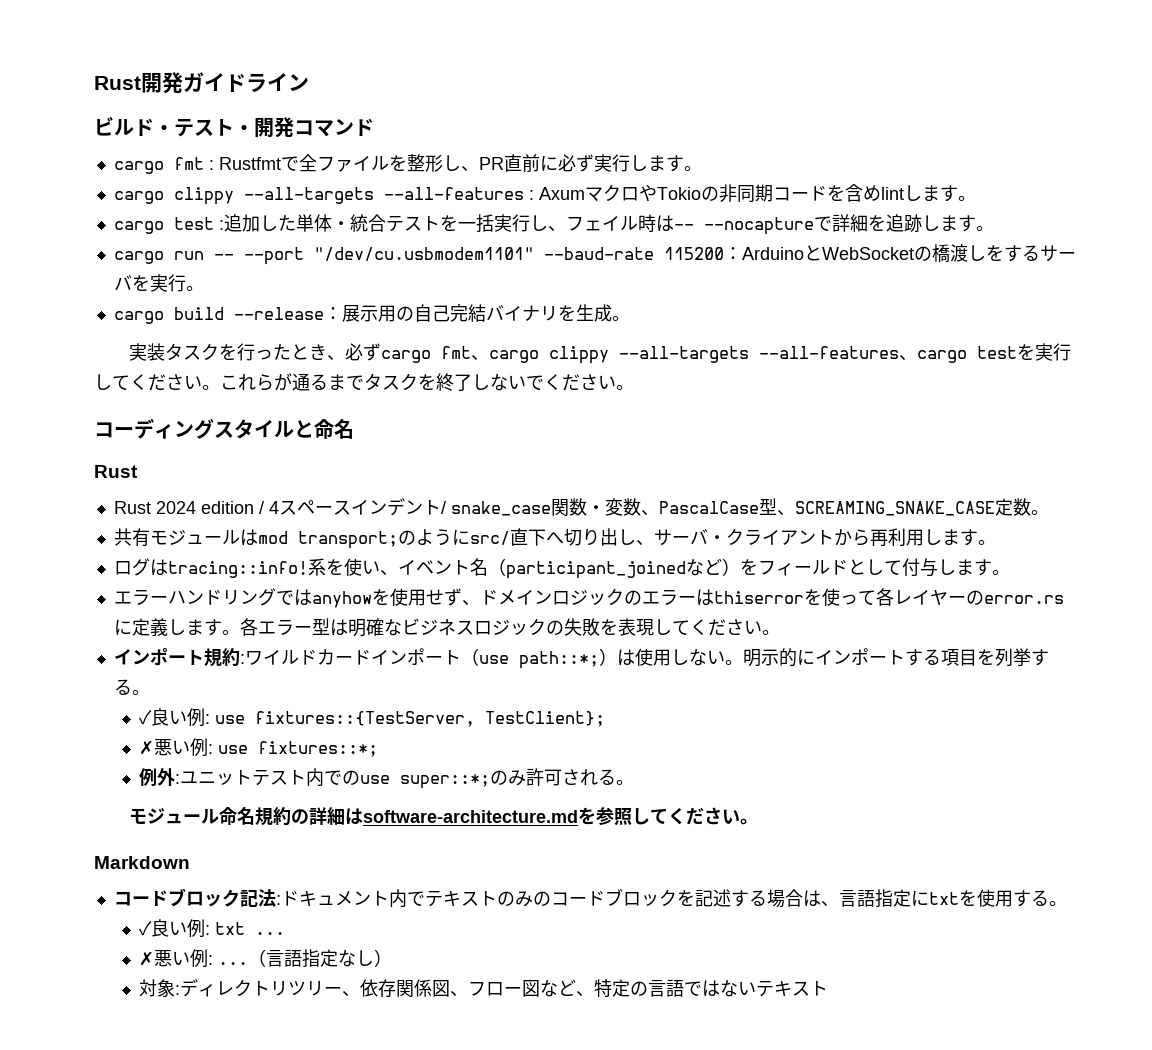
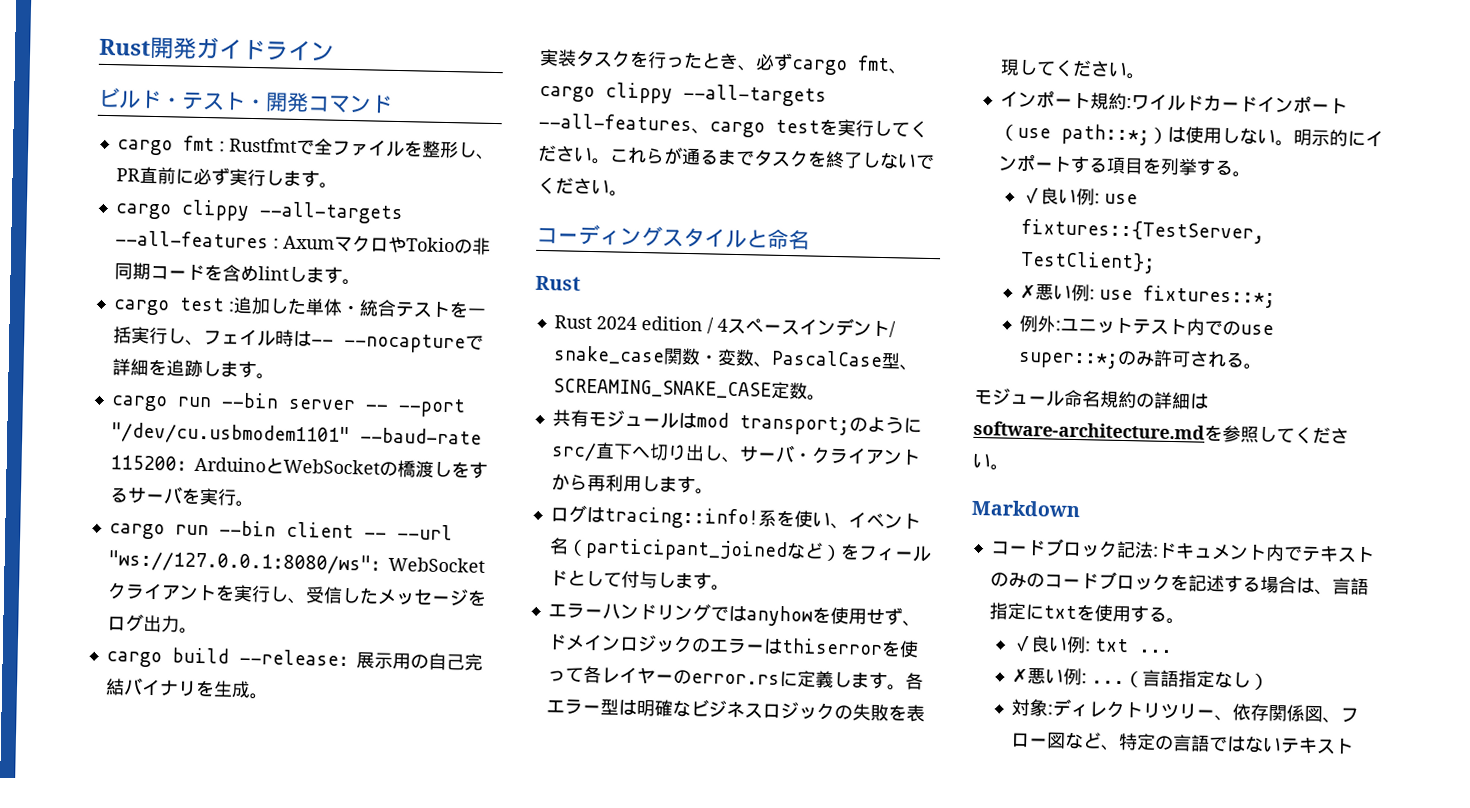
- cargo run -- --port "/dev/cu.usbmodem1101" --baud-rate 115200：ArduinoとWebSocketの橋渡しをするサーバを実行。
+ cargo run --bin server -- --port "/dev/cu.usbmodem1101" --baud-rate 115200：ArduinoとWebSocketの橋渡しをするサーバを実行。
+ cargo run --bin client -- --url "ws://127.0.0.1:8080/ws"：WebSocketクライアントを実行し、受信したメッセージをログ出力。

